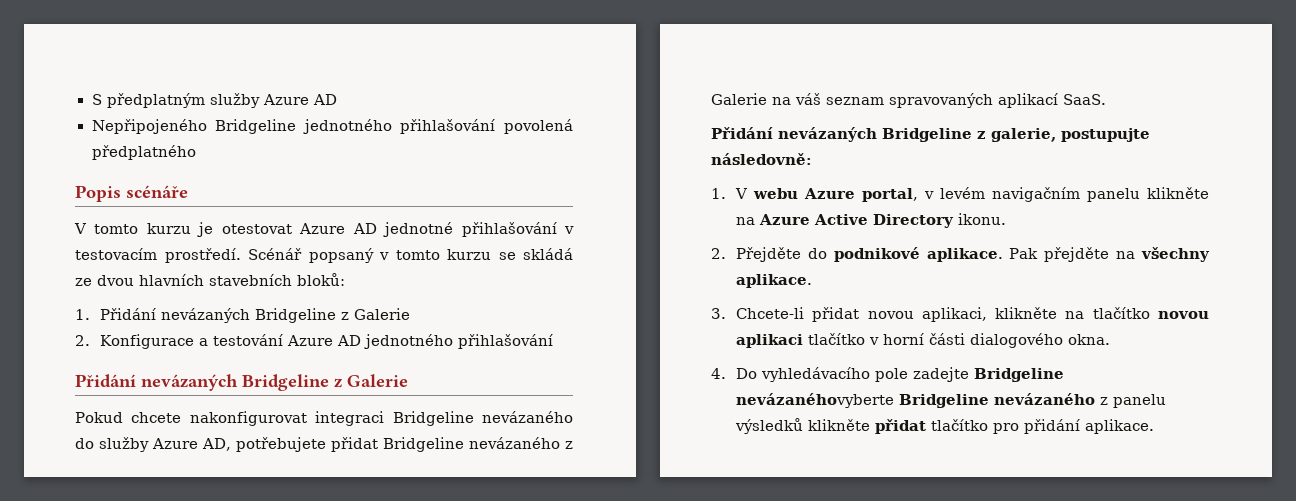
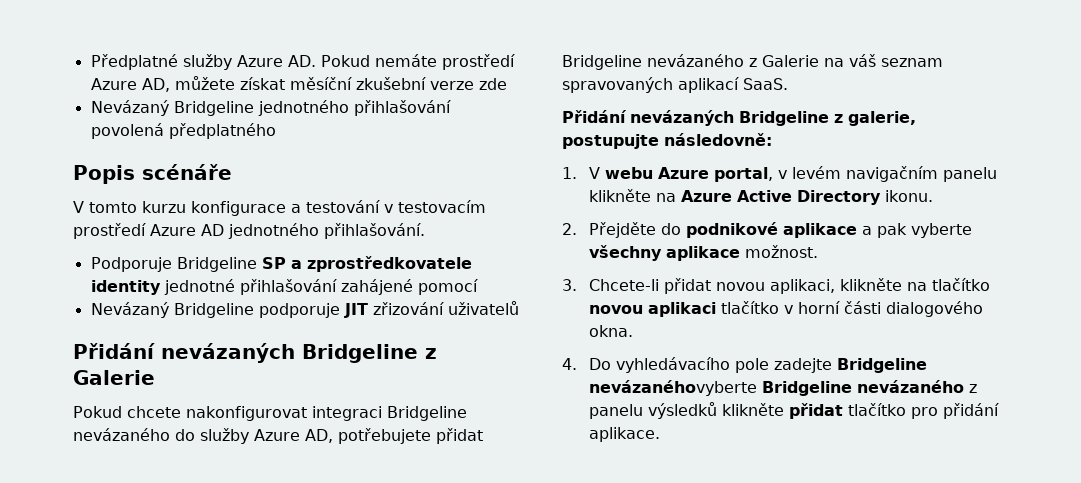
- S předplatným služby Azure AD
- Nepřipojeného Bridgeline jednotného přihlašování povolená předplatného
+ Předplatné služby Azure AD. Pokud nemáte prostředí Azure AD, můžete získat měsíční zkušební verze zde
+ Nevázaný Bridgeline jednotného přihlašování povolená předplatného
- V tomto kurzu je otestovat Azure AD jednotné přihlašování v testovacím prostředí. Scénář popsaný v tomto kurzu se skládá ze dvou hlavních stavebních bloků:
- 1. Přidání nevázaných Bridgeline z Galerie
- 2. Konfigurace a testování Azure AD jednotného přihlašování
+ V tomto kurzu konfigurace a testování v testovacím prostředí Azure AD jednotného přihlašování.
+ Podporuje Bridgeline SP a zprostředkovatele identity jednotné přihlašování zahájené pomocí
+ Nevázaný Bridgeline podporuje JIT zřizování uživatelů
- 2. Přejděte do podnikové aplikace. Pak přejděte na všechny aplikace.
+ 2. Přejděte do podnikové aplikace a pak vyberte všechny aplikace možnost.

